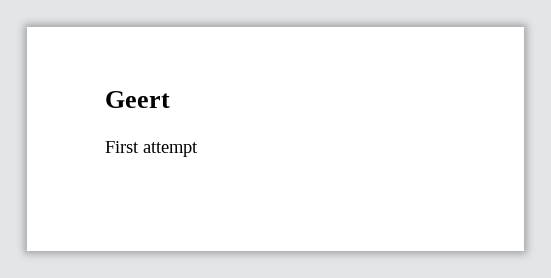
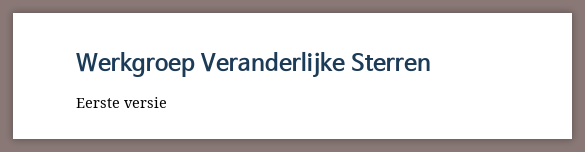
- Geert
- First attempt
+ Werkgroep Veranderlijke Sterren
+ Eerste versie

